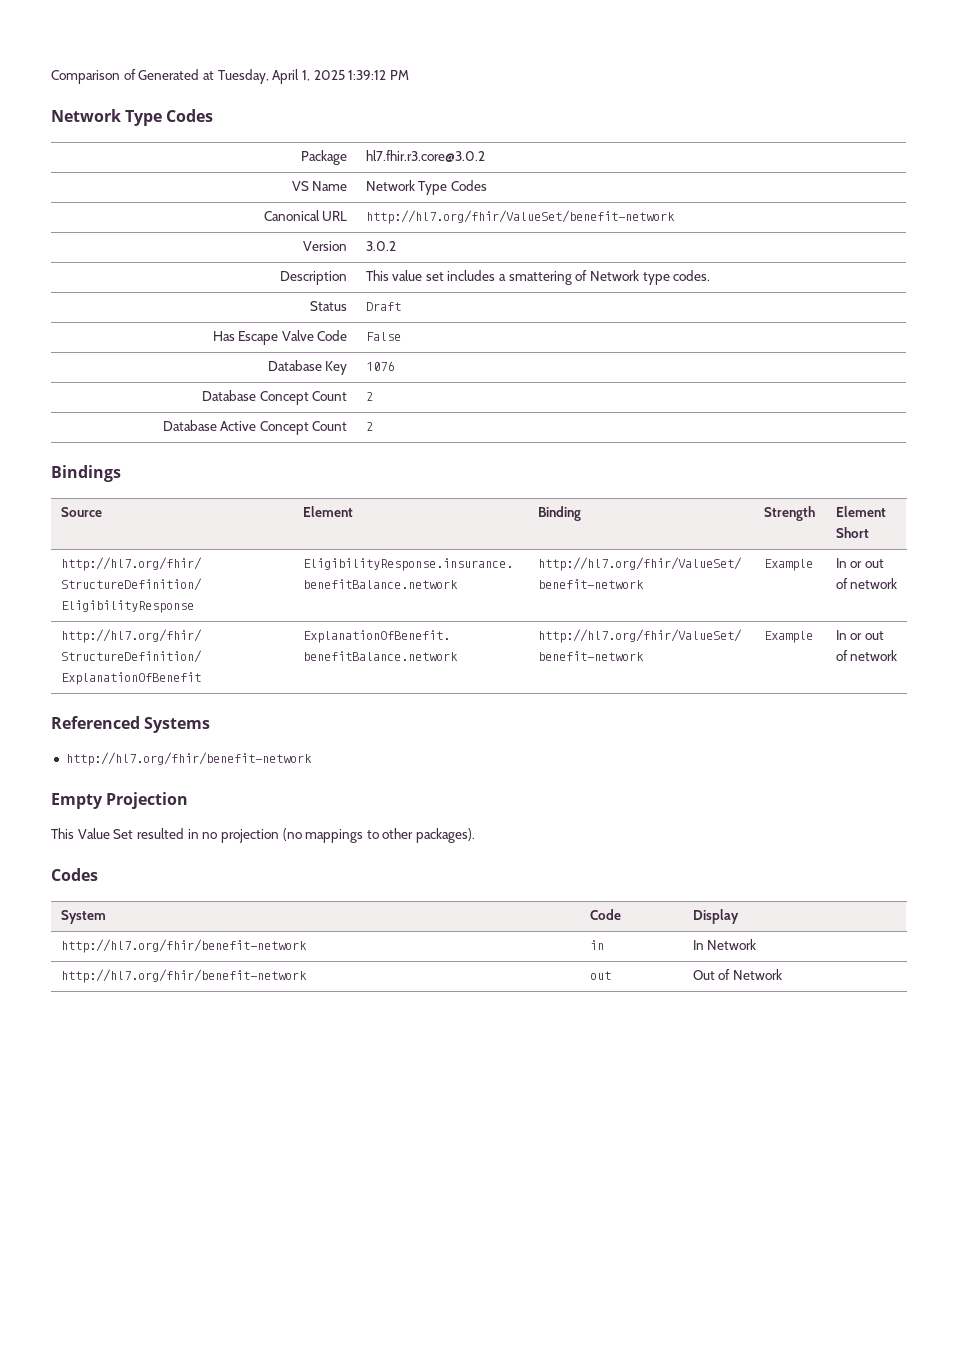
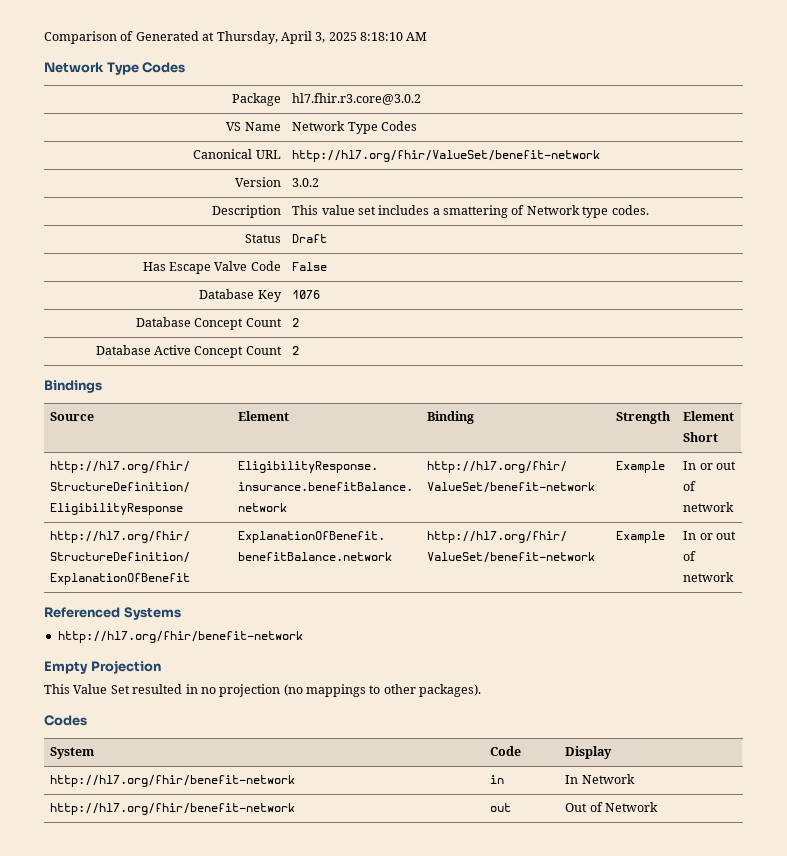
- Comparison of Generated at Tuesday, April 1, 2025 1:39:12 PM
+ Comparison of Generated at Thursday, April 3, 2025 8:18:10 AM

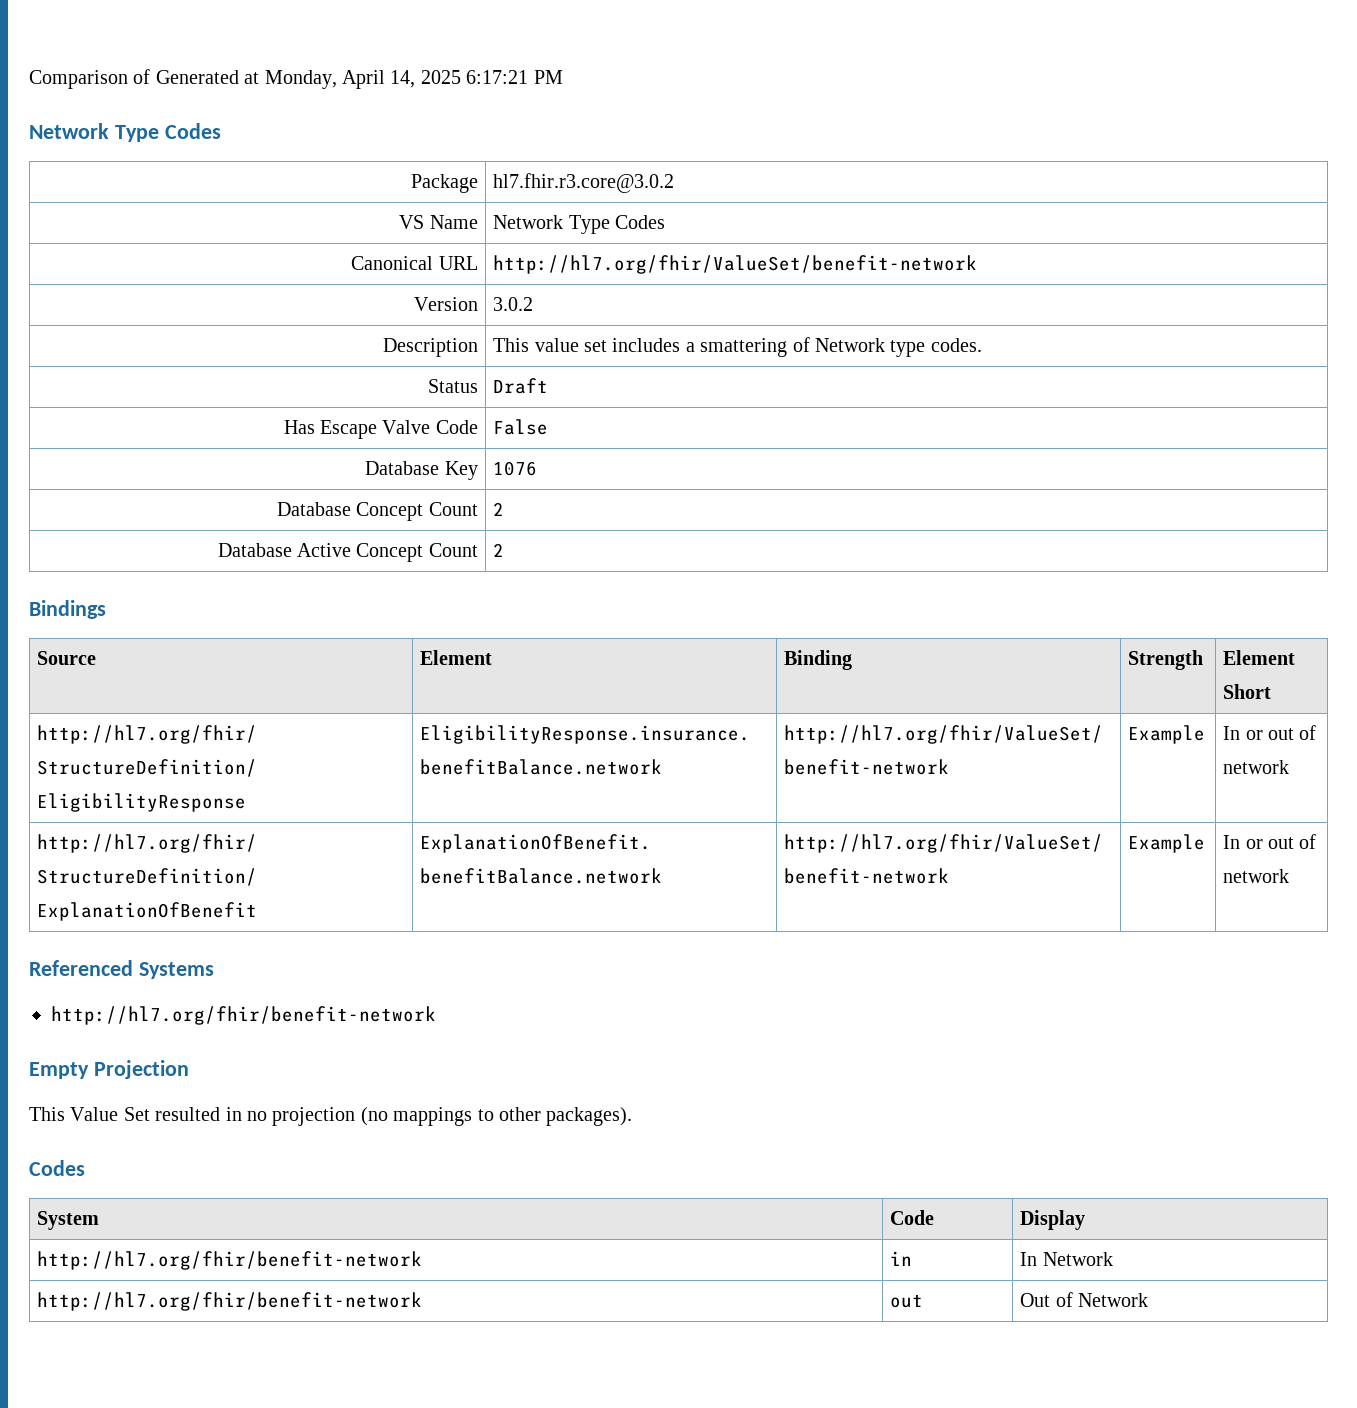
- Comparison of Generated at Thursday, April 3, 2025 8:18:10 AM
+ Comparison of Generated at Monday, April 14, 2025 6:17:21 PM

